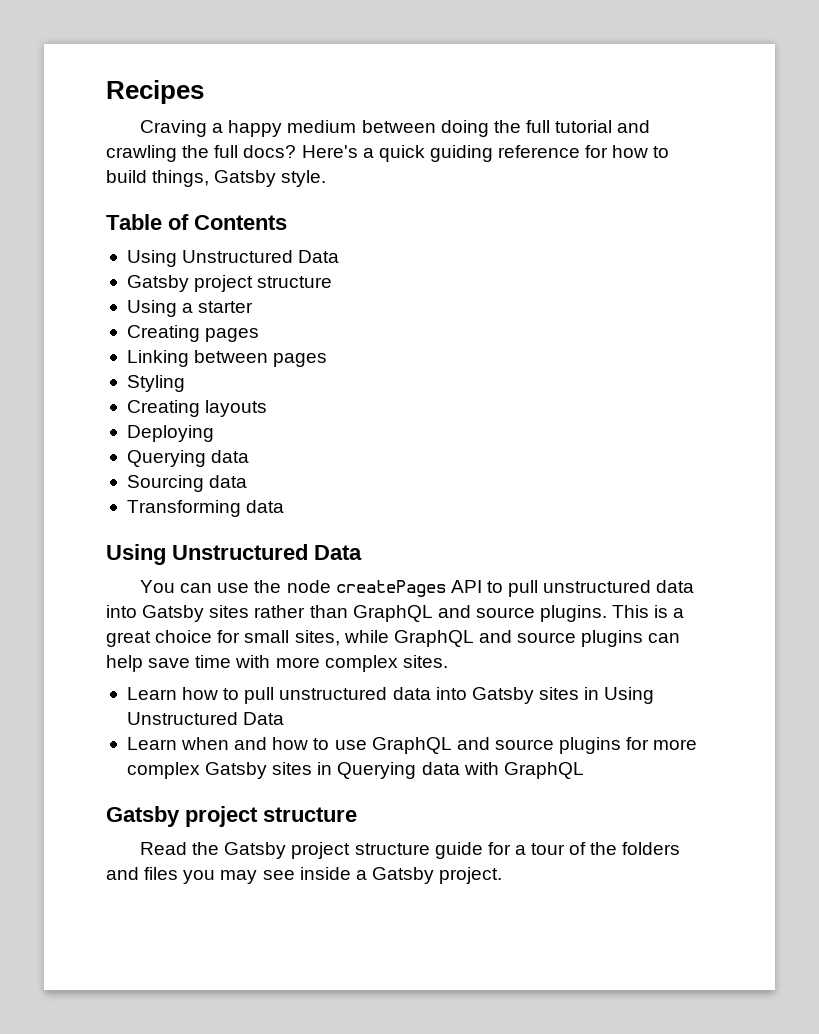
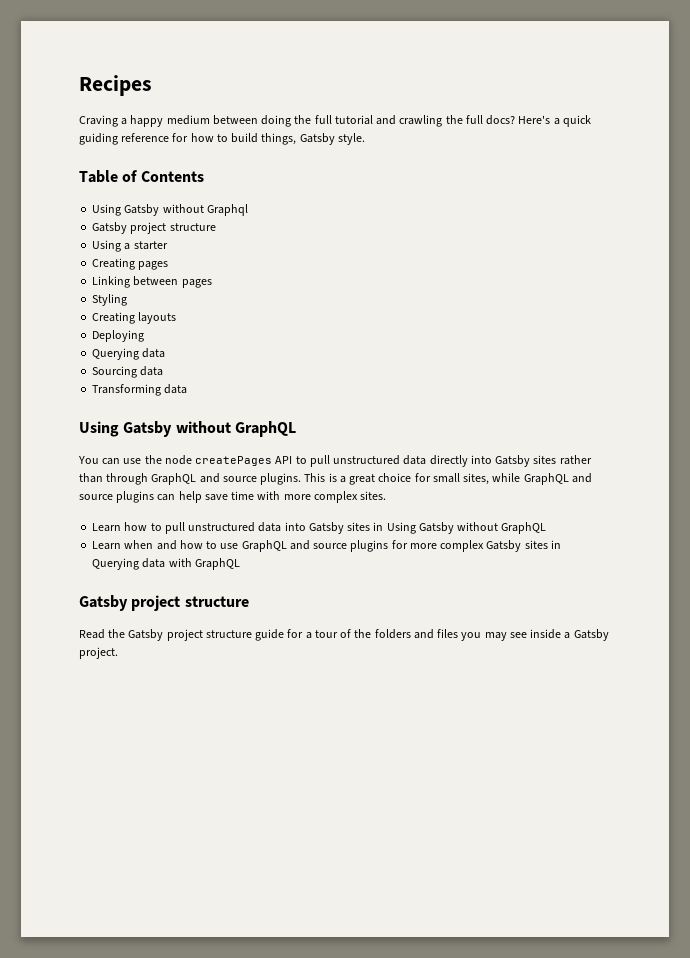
  Table of Contents
- Using Unstructured Data
+ Using Gatsby without Graphql
  Transforming data
- Using Unstructured Data
+ Using Gatsby without GraphQL
- You can use the node createPages API to pull unstructured data into Gatsby sites rather than GraphQL and source plugins.
+ You can use the node createPages API to pull unstructured data directly into Gatsby sites rather than through GraphQL and source plugins.
- Learn how to pull unstructured data into Gatsby sites in Using Unstructured Data
+ Learn how to pull unstructured data into Gatsby sites in Using Gatsby without GraphQL

